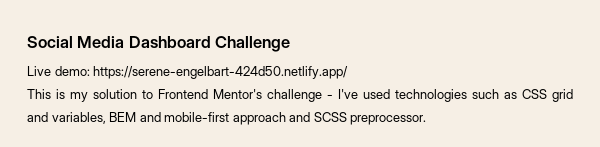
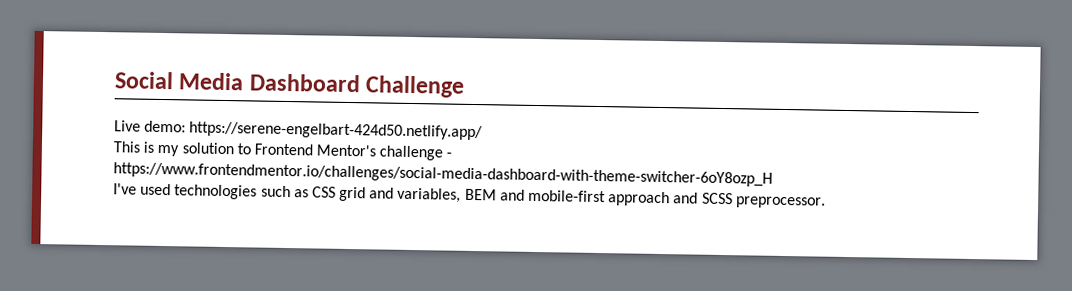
- This is my solution to Frontend Mentor's challenge - I've used technologies such as CSS grid and variables, BEM and mobile-first approach and SCSS preprocessor.
+ This is my solution to Frontend Mentor's challenge - https://www.frontendmentor.io/challenges/social-media-dashboard-with-theme-switcher-6oY8ozp_H
+ I've used technologies such as CSS grid and variables, BEM and mobile-first approach and SCSS preprocessor.

